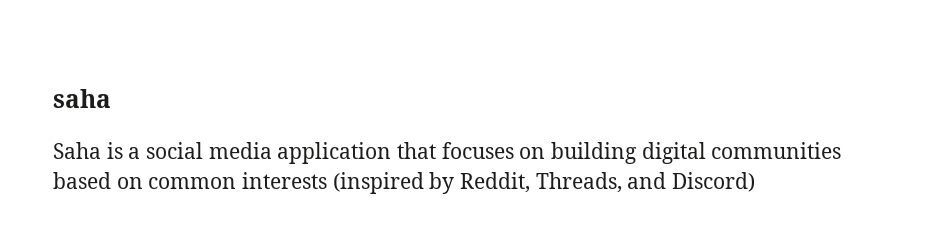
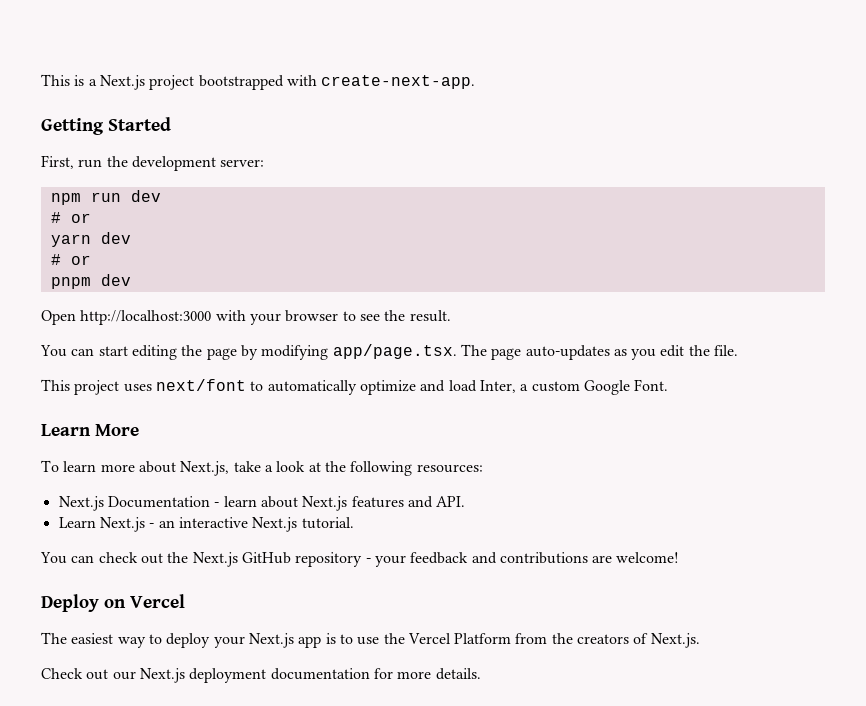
- saha
- Saha is a social media application that focuses on building digital communities based on common interests (inspired by Reddit, Threads, and Discord)
+ This is a Next.js project bootstrapped with create-next-app.
+ Getting Started
+ First, run the development server:
+ npm run dev
+ # or
+ yarn dev
+ # or
+ pnpm dev
+ Open http://localhost:3000 with your browser to see the result.
+ You can start editing the page by modifying app/page.tsx. The page auto-updates as you edit the file.
+ This project uses next/font to automatically optimize and load Inter, a custom Google Font.
+ Learn More
+ To learn more about Next.js, take a look at the following resources:
+ Next.js Documentation - learn about Next.js features and API.
+ Learn Next.js - an interactive Next.js tutorial.
+ You can check out the Next.js GitHub repository - your feedback and contributions are welcome!
+ Deploy on Vercel
+ The easiest way to deploy your Next.js app is to use the Vercel Platform from the creators of Next.js.
+ Check out our Next.js deployment documentation for more details.

